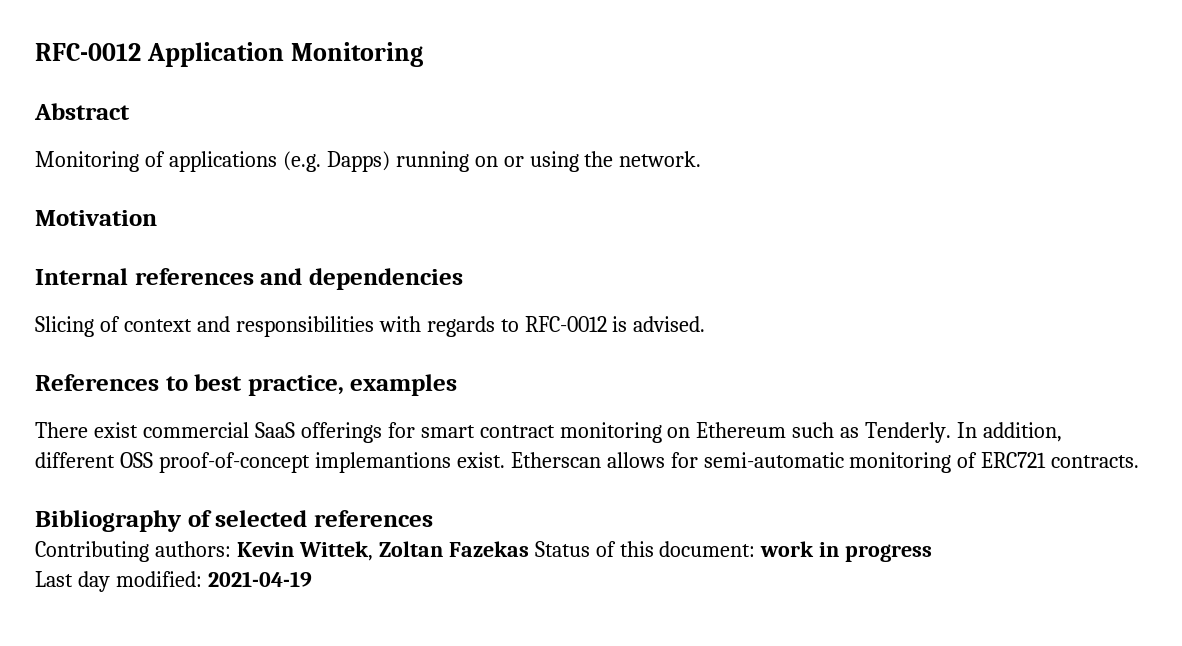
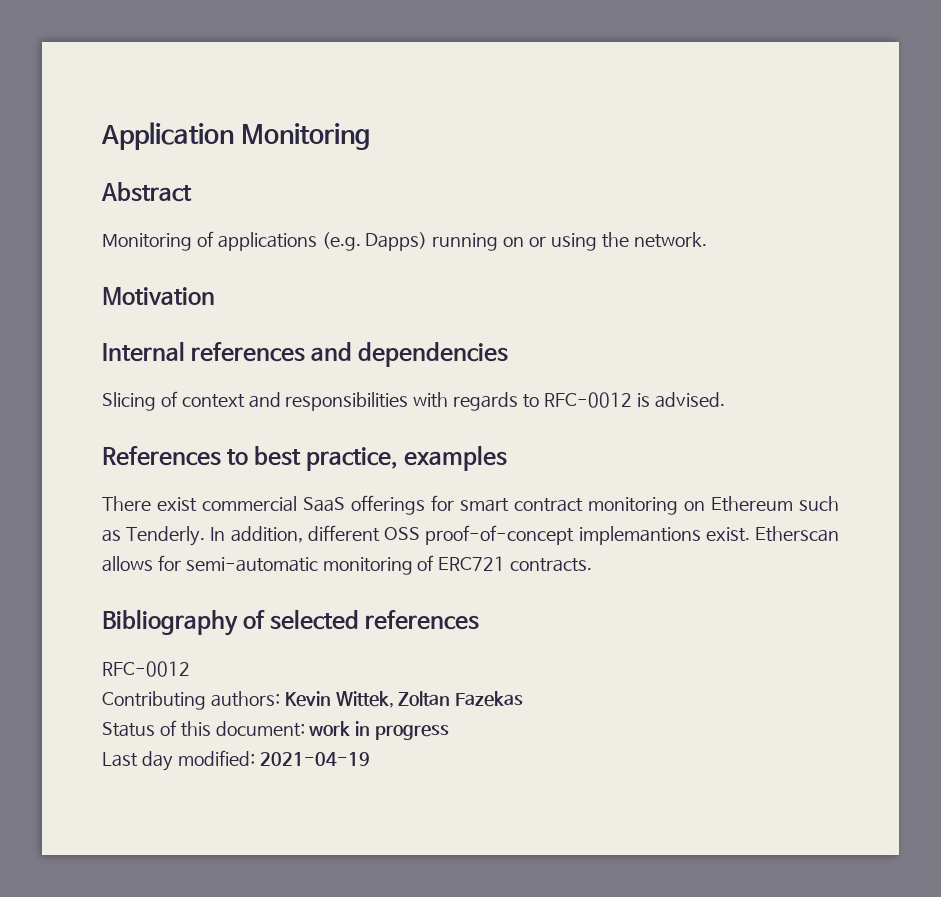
- RFC-0012 Application Monitoring
+ Application Monitoring
  Bibliography of selected references
+ RFC-0012
- Contributing authors: Kevin Wittek, Zoltan Fazekas Status of this document: work in progress
+ Contributing authors: Kevin Wittek, Zoltan Fazekas
+ Status of this document: work in progress

